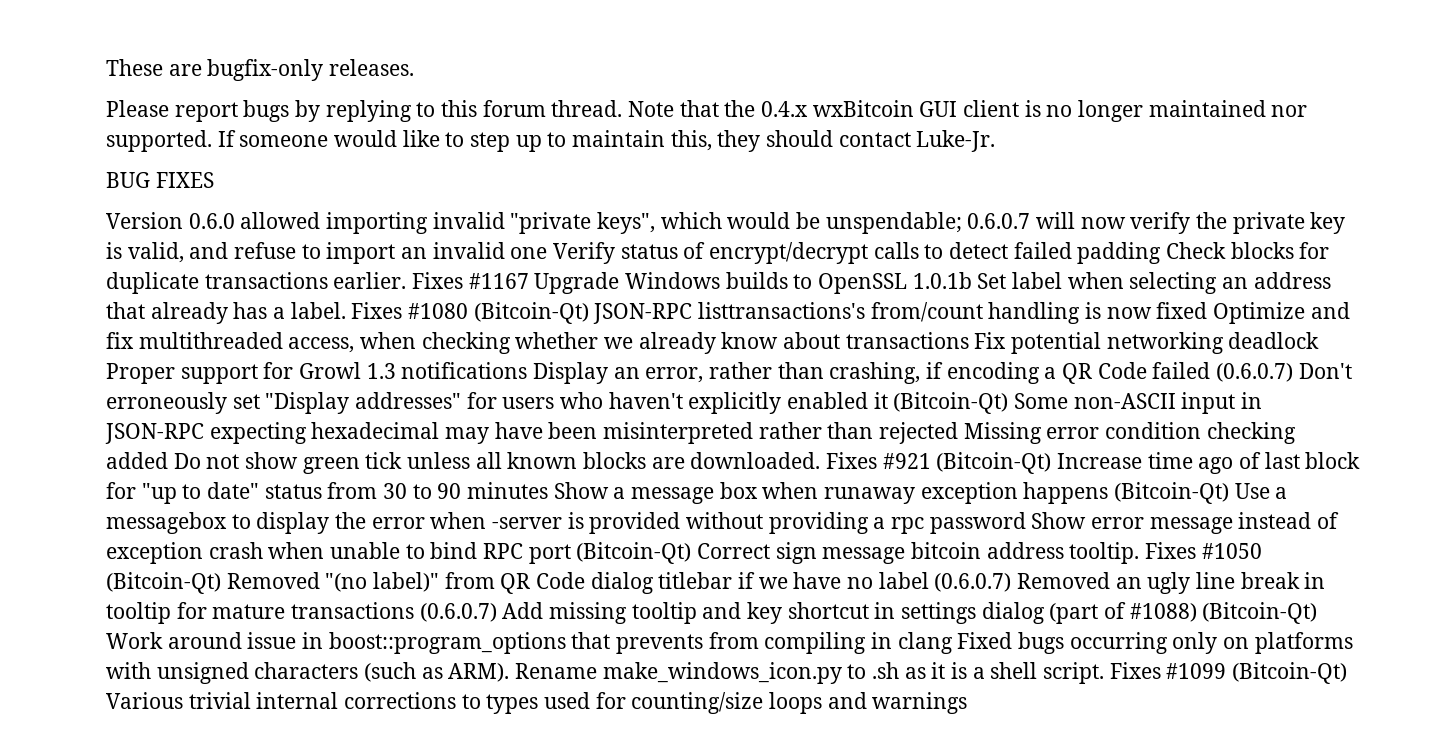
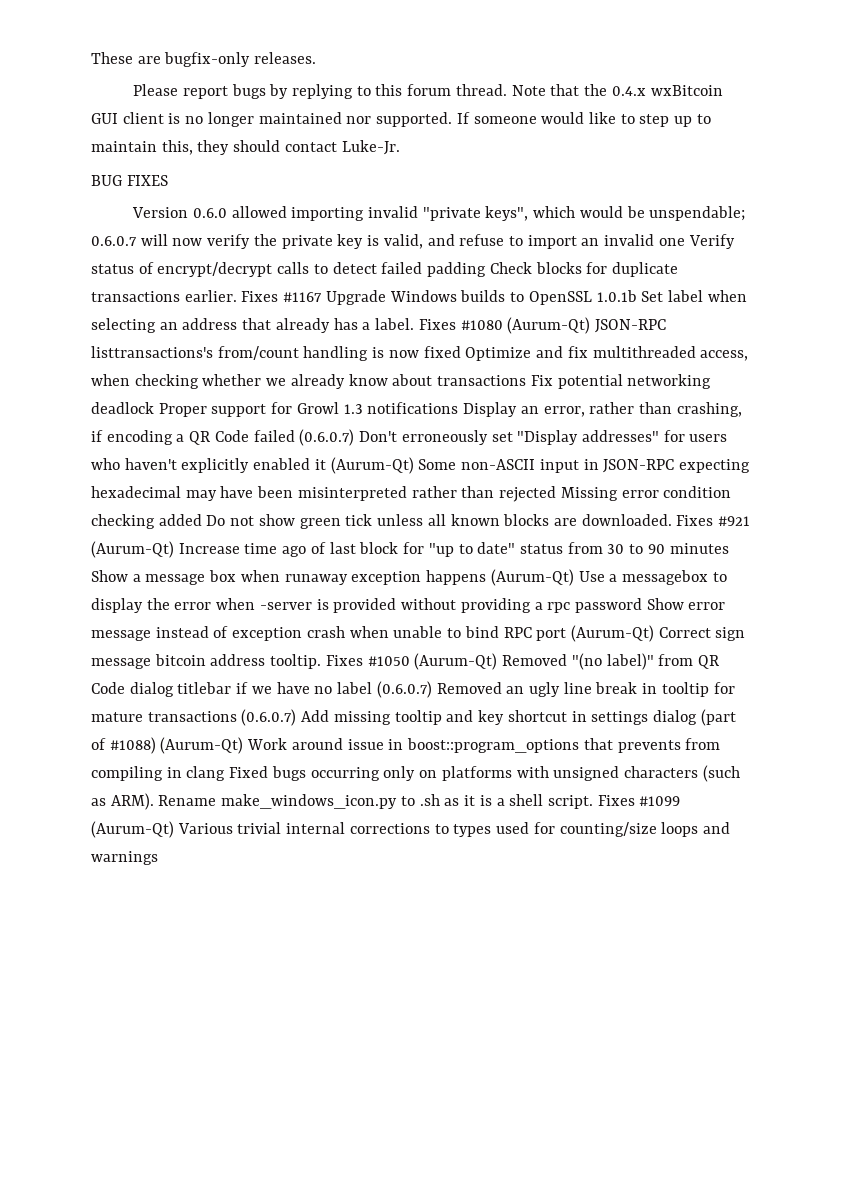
- Fixes #1080 (Bitcoin-Qt) JSON-RPC listtransactions's from/count handling is now fixed Optimize and fix multithreaded access, when checking whether we already know about transactions Fix potential networking deadlock Proper support for Growl 1.3 notifications Display an error, rather than crashing, if encoding a QR Code failed (0.6.0.7) Don't erroneously set "Display addresses" for users who haven't explicitly enabled it (Bitcoin-Qt) Some non-ASCII input in JSON-RPC expecting hexadecimal may have been misinterpreted rather than rejected Missing error condition checking added Do not show green tick unless all known blocks are downloaded.
+ Fixes #1080 (Aurum-Qt) JSON-RPC listtransactions's from/count handling is now fixed Optimize and fix multithreaded access, when checking whether we already know about transactions Fix potential networking deadlock Proper support for Growl 1.3 notifications Display an error, rather than crashing, if encoding a QR Code failed (0.6.0.7) Don't erroneously set "Display addresses" for users who haven't explicitly enabled it (Aurum-Qt) Some non-ASCII input in JSON-RPC expecting hexadecimal may have been misinterpreted rather than rejected Missing error condition checking added Do not show green tick unless all known blocks are downloaded.
- Fixes #921 (Bitcoin-Qt) Increase time ago of last block for "up to date" status from 30 to 90 minutes Show a message box when runaway exception happens (Bitcoin-Qt) Use a messagebox to display the error when -server is provided without providing a rpc password Show error message instead of exception crash when unable to bind RPC port (Bitcoin-Qt) Correct sign message bitcoin address tooltip.
+ Fixes #921 (Aurum-Qt) Increase time ago of last block for "up to date" status from 30 to 90 minutes Show a message box when runaway exception happens (Aurum-Qt) Use a messagebox to display the error when -server is provided without providing a rpc password Show error message instead of exception crash when unable to bind RPC port (Aurum-Qt) Correct sign message bitcoin address tooltip.
- Fixes #1050 (Bitcoin-Qt) Removed "(no label)" from QR Code dialog titlebar if we have no label (0.6.0.7) Removed an ugly line break in tooltip for mature transactions (0.6.0.7) Add missing tooltip and key shortcut in settings dialog (part of #1088) (Bitcoin-Qt) Work around issue in boost::program_options that prevents from compiling in clang Fixed bugs occurring only on platforms with unsigned characters (such as ARM).
+ Fixes #1050 (Aurum-Qt) Removed "(no label)" from QR Code dialog titlebar if we have no label (0.6.0.7) Removed an ugly line break in tooltip for mature transactions (0.6.0.7) Add missing tooltip and key shortcut in settings dialog (part of #1088) (Aurum-Qt) Work around issue in boost::program_options that prevents from compiling in clang Fixed bugs occurring only on platforms with unsigned characters (such as ARM).
- Fixes #1099 (Bitcoin-Qt) Various trivial internal corrections to types used for counting/size loops and warnings
+ Fixes #1099 (Aurum-Qt) Various trivial internal corrections to types used for counting/size loops and warnings

